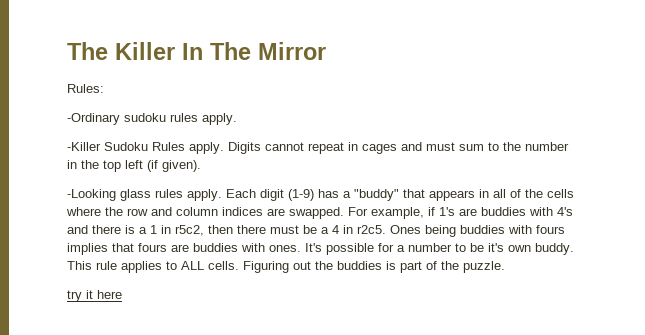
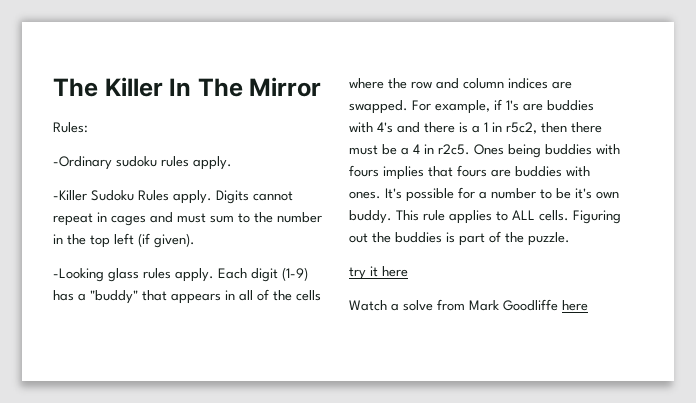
+ Watch a solve from Mark Goodliffe here

